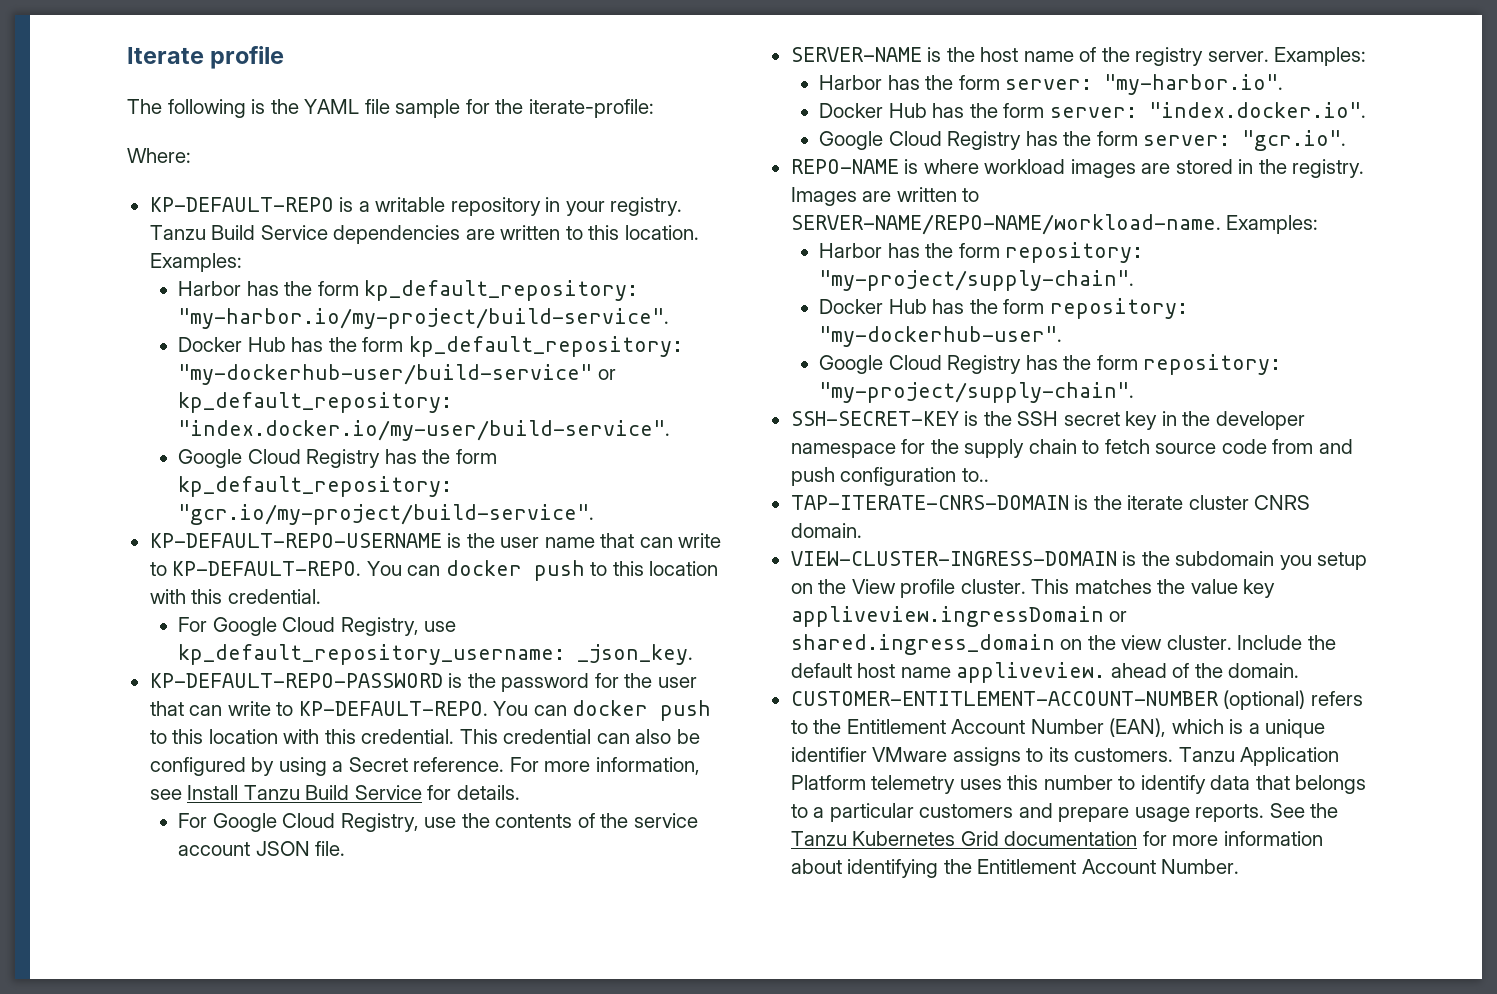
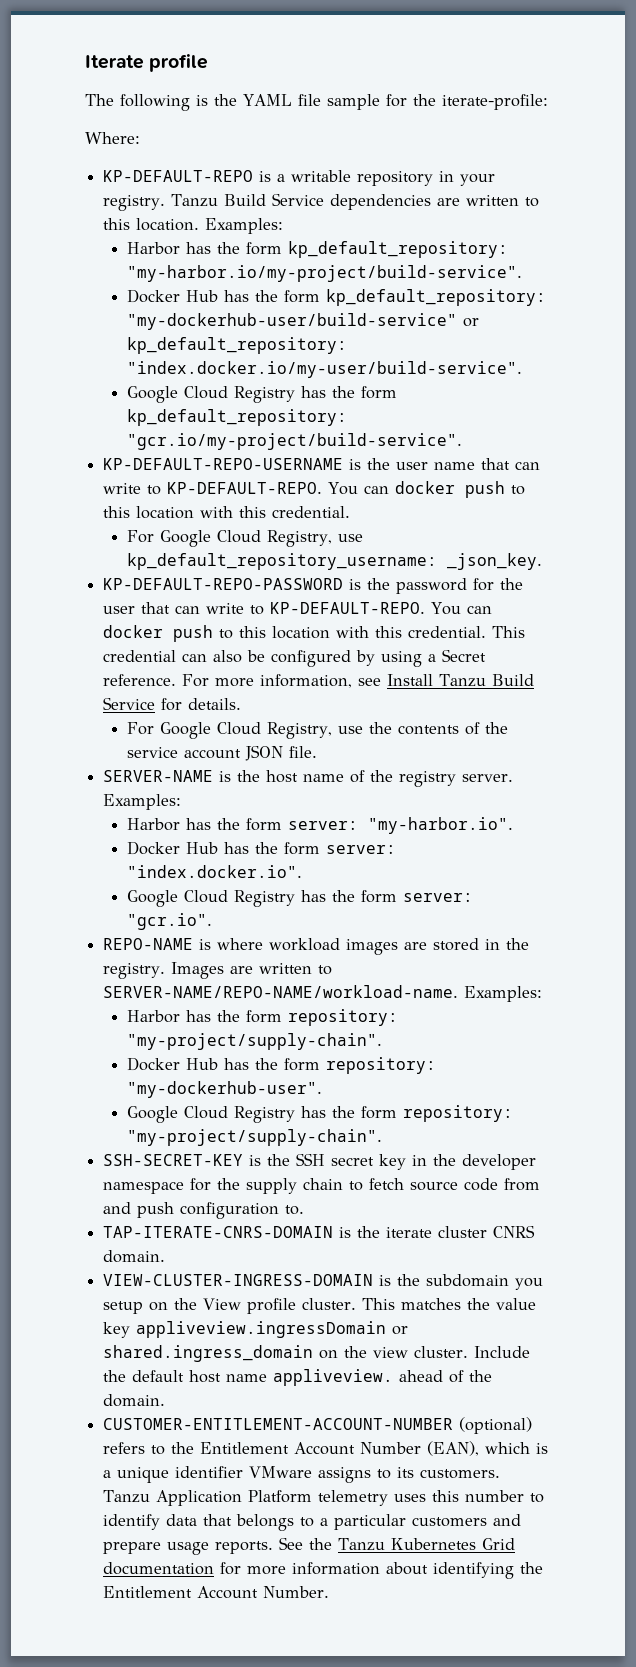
- SSH-SECRET-KEY is the SSH secret key in the developer namespace for the supply chain to fetch source code from and push configuration to..
+ SSH-SECRET-KEY is the SSH secret key in the developer namespace for the supply chain to fetch source code from and push configuration to.

